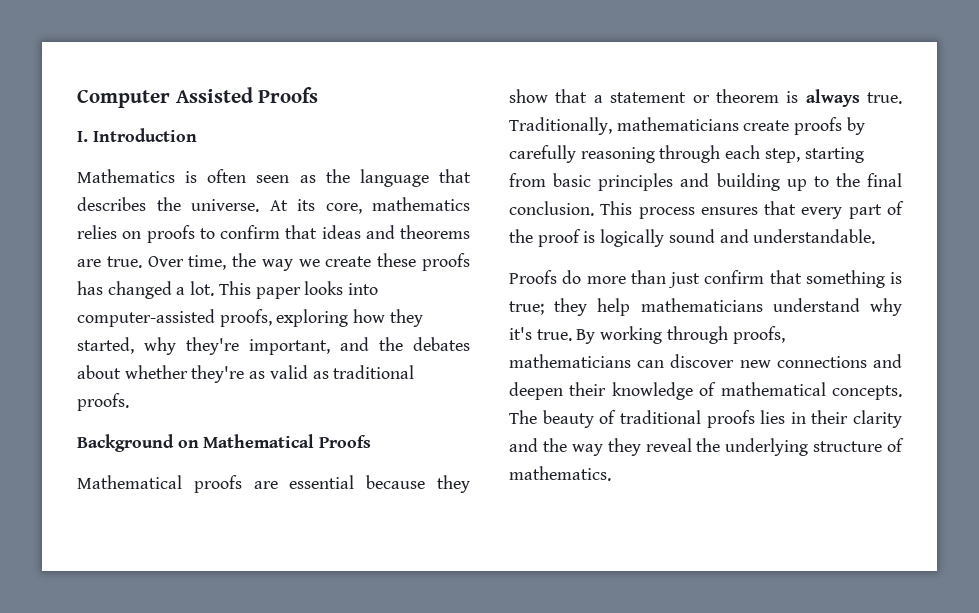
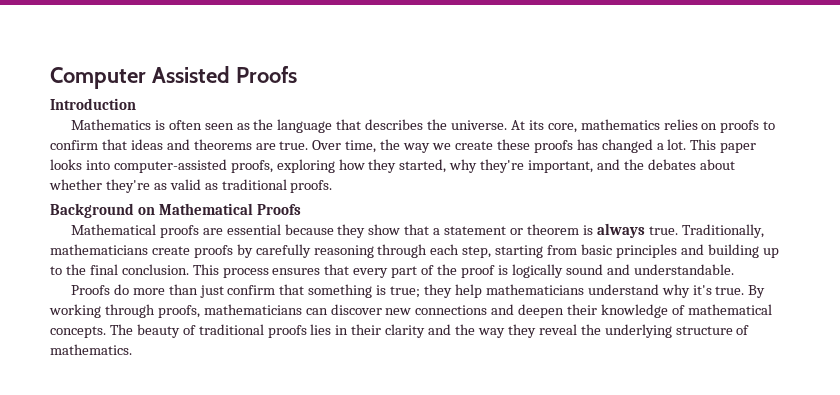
- I. Introduction
+ Introduction

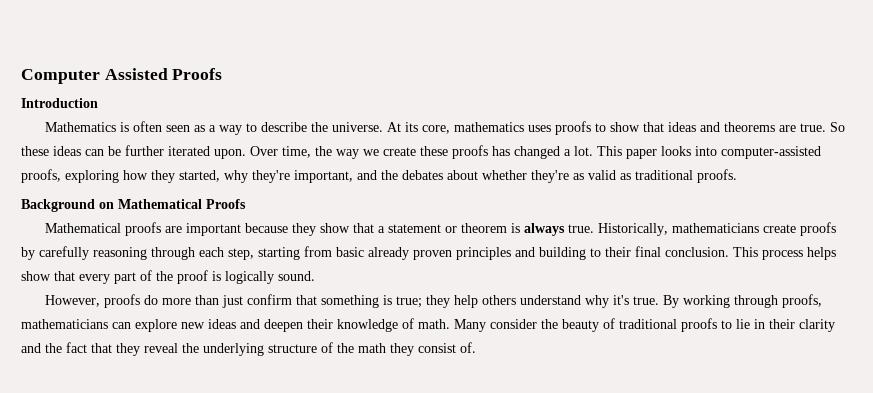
- Mathematics is often seen as the language that describes the universe.
+ Mathematics is often seen as a way to describe the universe.
- At its core, mathematics relies on proofs to confirm that ideas and theorems are true.
+ At its core, mathematics uses proofs to show that ideas and theorems are true.
+ So these ideas can be further iterated upon.
- Mathematical proofs are essential because they show that a statement or theorem is always true.
+ Mathematical proofs are important because they show that a statement or theorem is always true.
- Traditionally, mathematicians create proofs by carefully reasoning through each step, starting from basic principles and building up to the final conclusion.
+ Historically, mathematicians create proofs by carefully reasoning through each step, starting from basic already proven principles and building to their final conclusion.
- This process ensures that every part of the proof is logically sound and understandable.
- Proofs do more than just confirm that something is true; they help mathematicians understand why it's true.
+ This process helps show that every part of the proof is logically sound.
+ However, proofs do more than just confirm that something is true; they help others understand why it's true.
- By working through proofs, mathematicians can discover new connections and deepen their knowledge of mathematical concepts. The beauty of traditional proofs lies in their clarity and the way they reveal the underlying structure of mathematics.
+ By working through proofs, mathematicians can explore new ideas and deepen their knowledge of math. Many consider the beauty of traditional proofs to lie in their clarity and the fact that they reveal the underlying structure of the math they consist of.

